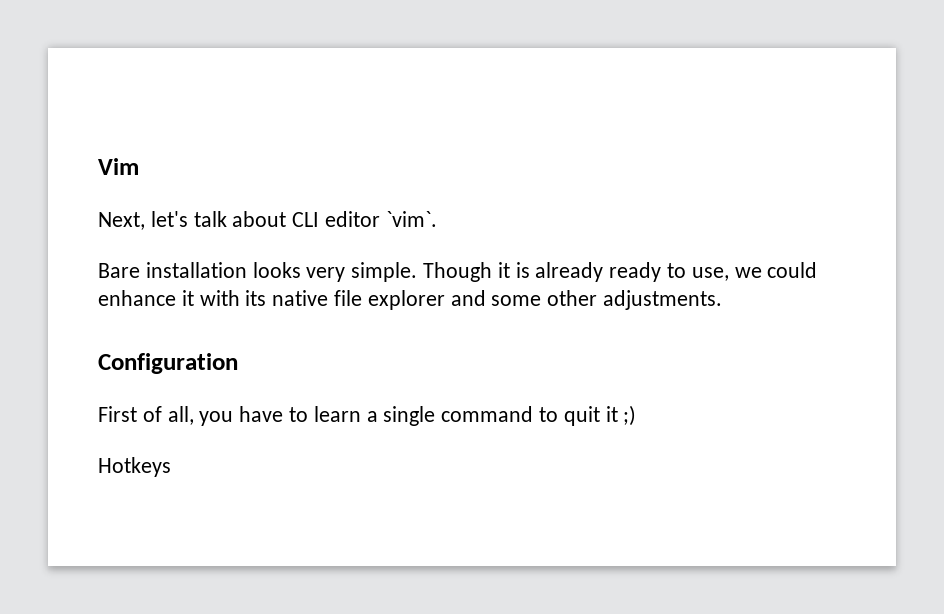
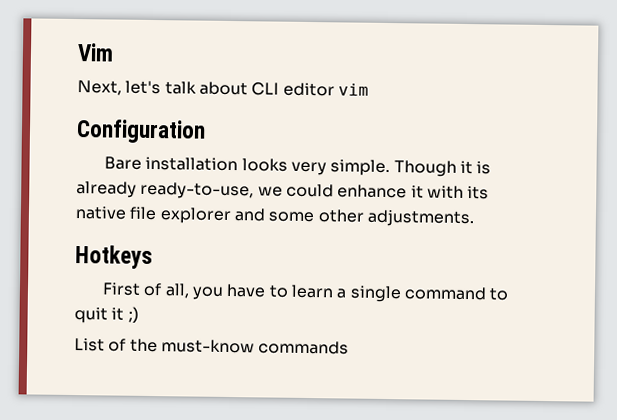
- Next, let's talk about CLI editor `vim`.
+ Next, let's talk about CLI editor vim
+ Configuration
- Though it is already ready to use, we could enhance it with its native file explorer and some other adjustments.
+ Though it is already ready-to-use, we could enhance it with its native file explorer and some other adjustments.
- Configuration
+ Hotkeys
- Hotkeys
+ List of the must-know commands

